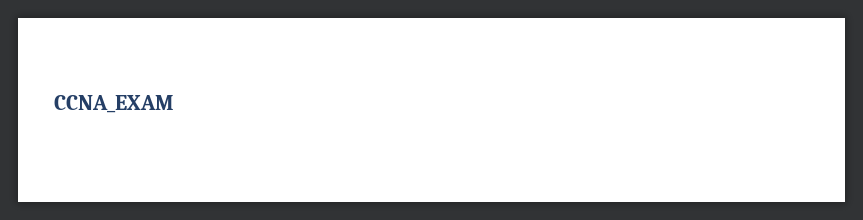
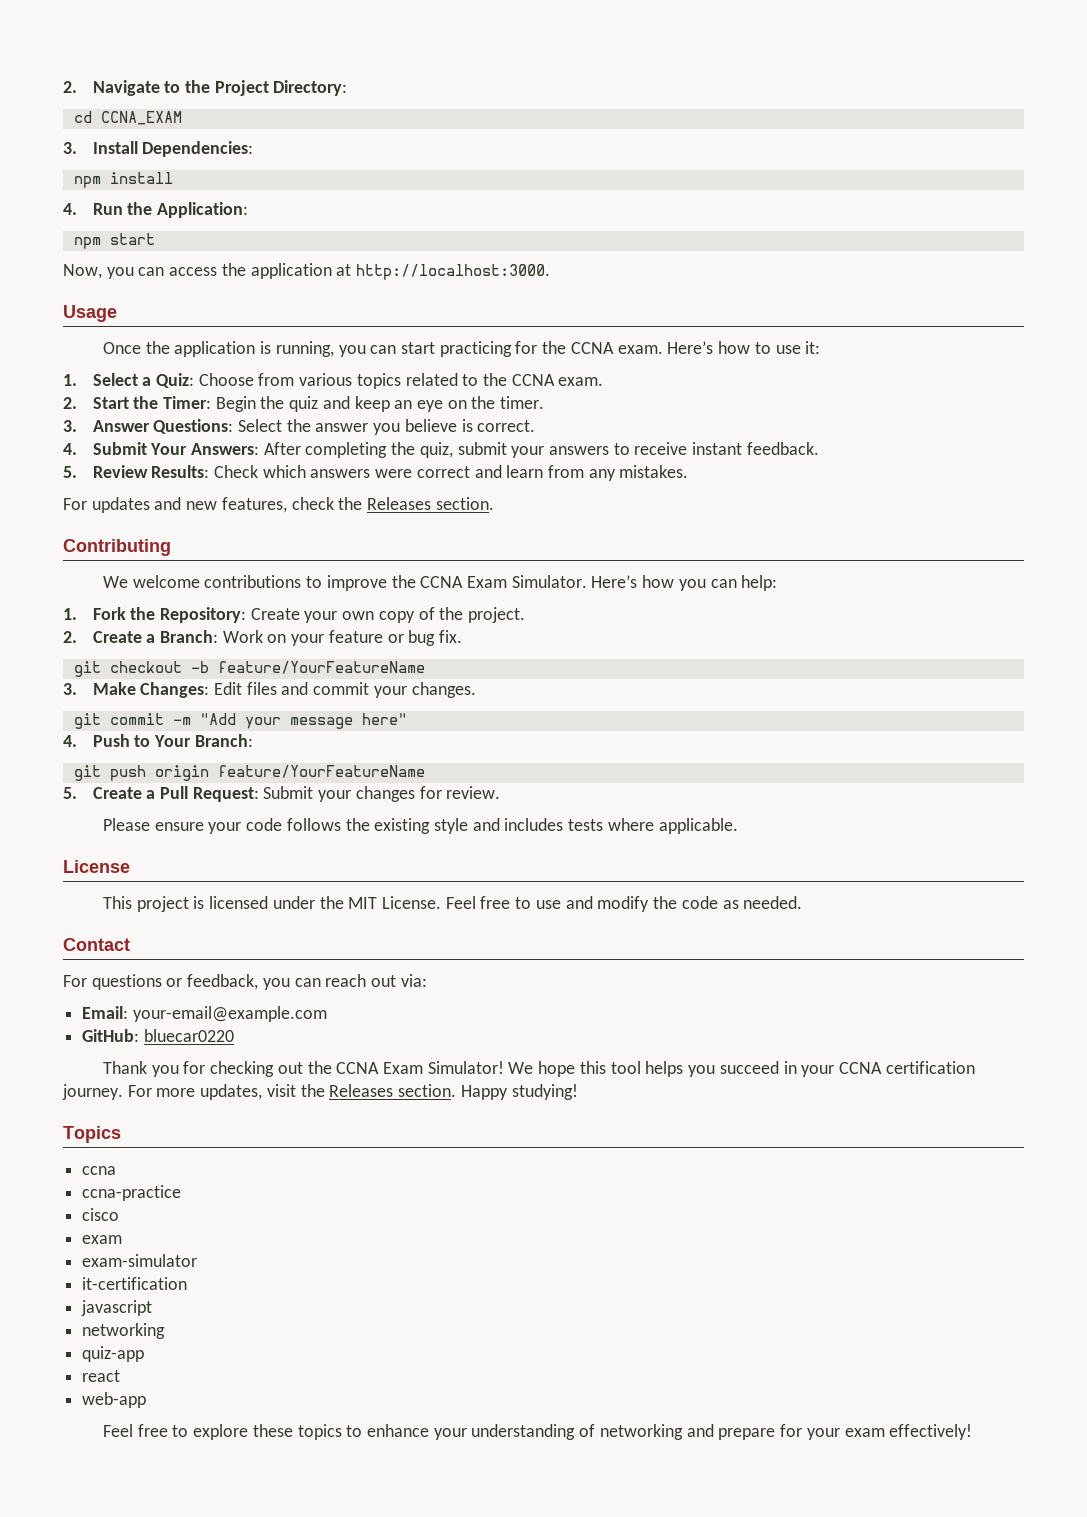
- CCNA_EXAM
+ 2. Navigate to the Project Directory:
+ cd CCNA_EXAM
+ 3. Install Dependencies:
+ npm install
+ 4. Run the Application:
+ npm start
+ Now, you can access the application at http://localhost:3000.
+ Usage
+ Once the application is running, you can start practicing for the CCNA exam. Here’s how to use it:
+ 1. Select a Quiz: Choose from various topics related to the CCNA exam.
+ 2. Start the Timer: Begin the quiz and keep an eye on the timer.
+ 3. Answer Questions: Select the answer you believe is correct.
+ 4. Submit Your Answers: After completing the quiz, submit your answers to receive instant feedback.
+ 5. Review Results: Check which answers were correct and learn from any mistakes.
+ For updates and new features, check the Releases section.
+ Contributing
+ We welcome contributions to improve the CCNA Exam Simulator. Here’s how you can help:
+ 1. Fork the Repository: Create your own copy of the project.
+ 2. Create a Branch: Work on your feature or bug fix.
+ git checkout -b feature/YourFeatureName
+ 3. Make Changes: Edit files and commit your changes.
+ git commit -m "Add your message here"
+ 4. Push to Your Branch:
+ git push origin feature/YourFeatureName
+ 5. Create a Pull Request: Submit your changes for review.
+ Please ensure your code follows the existing style and includes tests where applicable.
+ License
+ This project is licensed under the MIT License. Feel free to use and modify the code as needed.
+ Contact
+ For questions or feedback, you can reach out via:
+ Email: your-email@example.com
+ GitHub: bluecar0220
+ Thank you for checking out the CCNA Exam Simulator! We hope this tool helps you succeed in your CCNA certification journey. For more updates, visit the Releases section. Happy studying!
+ Topics
+ ccna
+ ccna-practice
+ cisco
+ exam
+ exam-simulator
+ it-certification
+ javascript
+ networking
+ quiz-app
+ react
+ web-app
+ Feel free to explore these topics to enhance your understanding of networking and prepare for your exam effectively!

